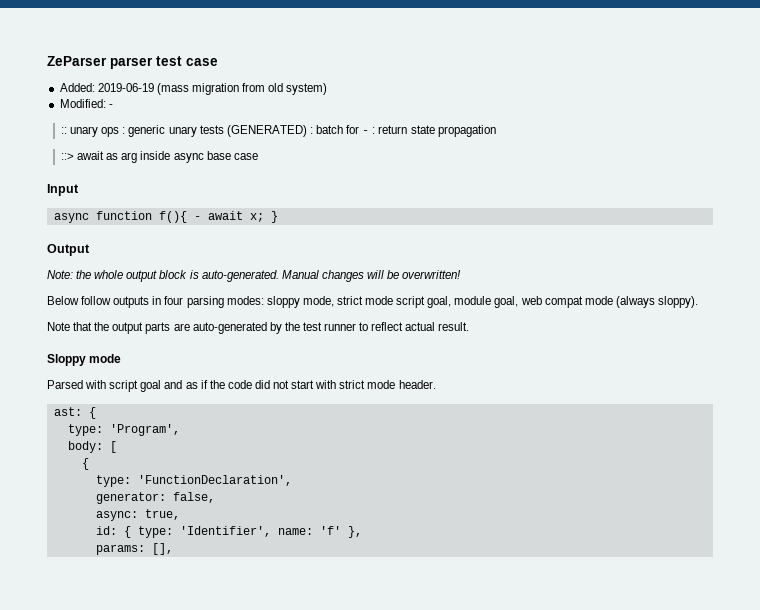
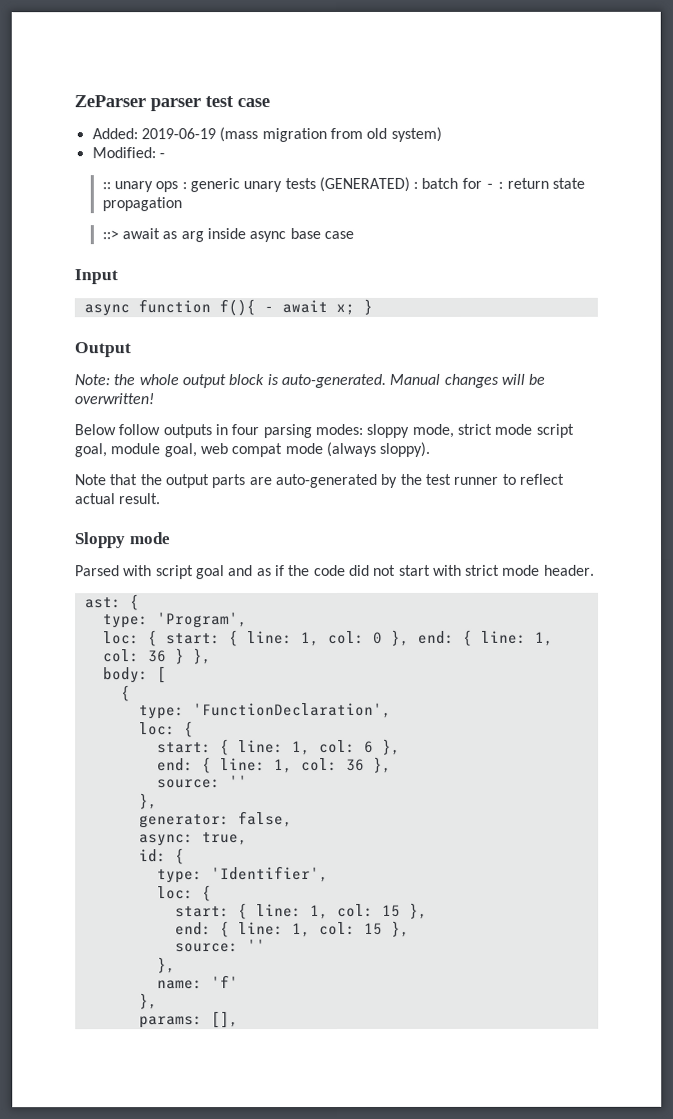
+ loc: { start: { line: 1, col: 0 }, end: { line: 1, col: 36 } },
  type: 'FunctionDeclaration',
+ loc: {
+ start: { line: 1, col: 6 },
+ end: { line: 1, col: 36 },
+ source: ''
+ },
- id: { type: 'Identifier', name: 'f' },
+ id: {
+ type: 'Identifier',
+ loc: {
+ start: { line: 1, col: 15 },
+ end: { line: 1, col: 15 },
+ source: ''
+ },
+ name: 'f'
+ },

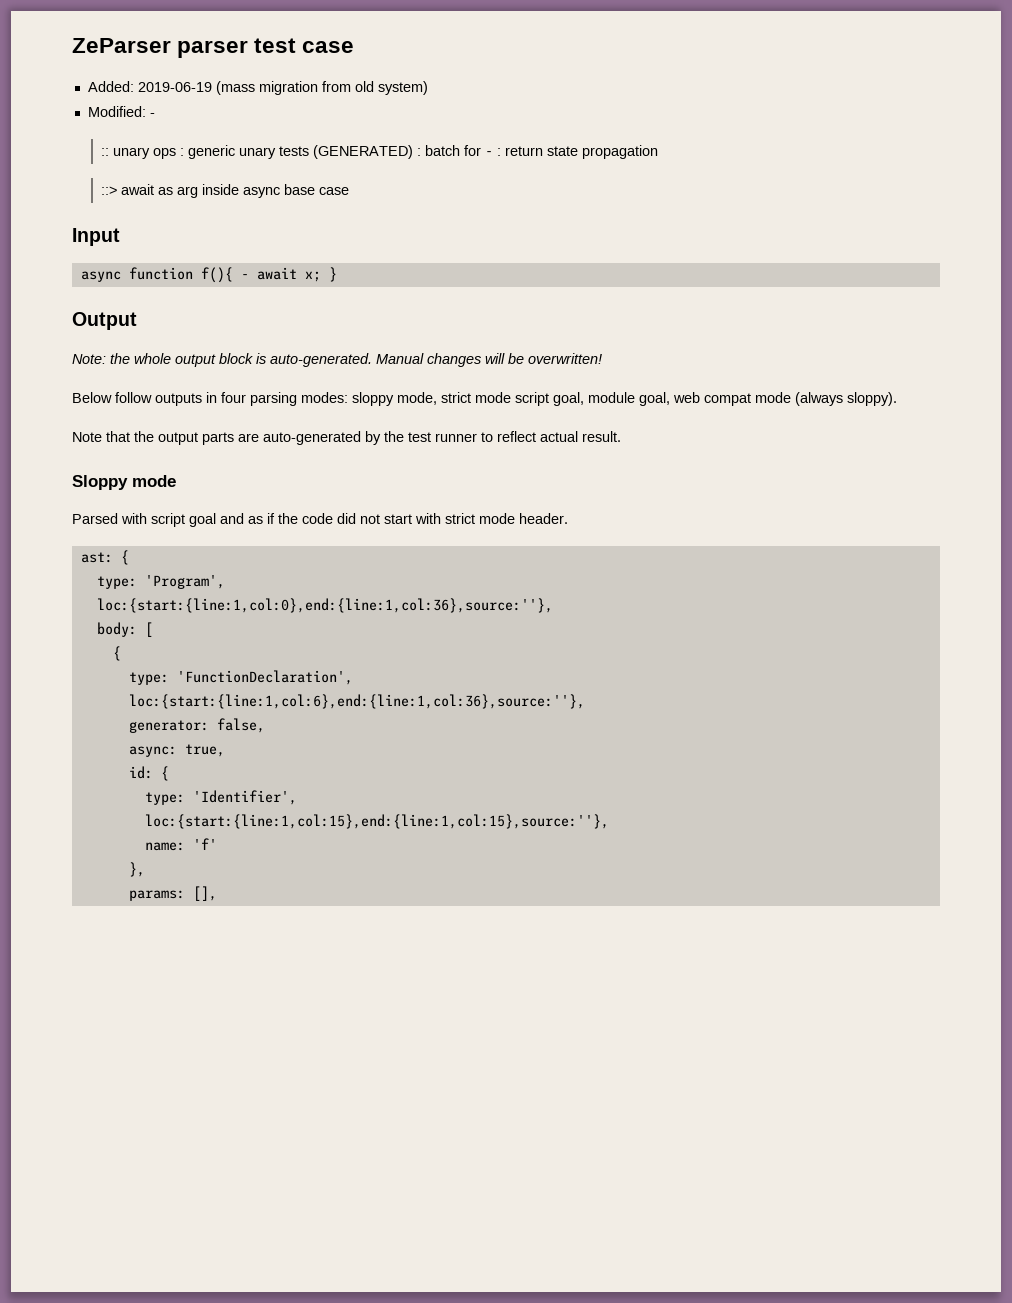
- loc: { start: { line: 1, col: 0 }, end: { line: 1, col: 36 } },
+ loc:{start:{line:1,col:0},end:{line:1,col:36},source:''},
  type: 'FunctionDeclaration',
- loc: {
- start: { line: 1, col: 6 },
- end: { line: 1, col: 36 },
- source: ''
- },
+ loc:{start:{line:1,col:6},end:{line:1,col:36},source:''},
  type: 'Identifier',
- loc: {
- start: { line: 1, col: 15 },
- end: { line: 1, col: 15 },
- source: ''
- },
+ loc:{start:{line:1,col:15},end:{line:1,col:15},source:''},

